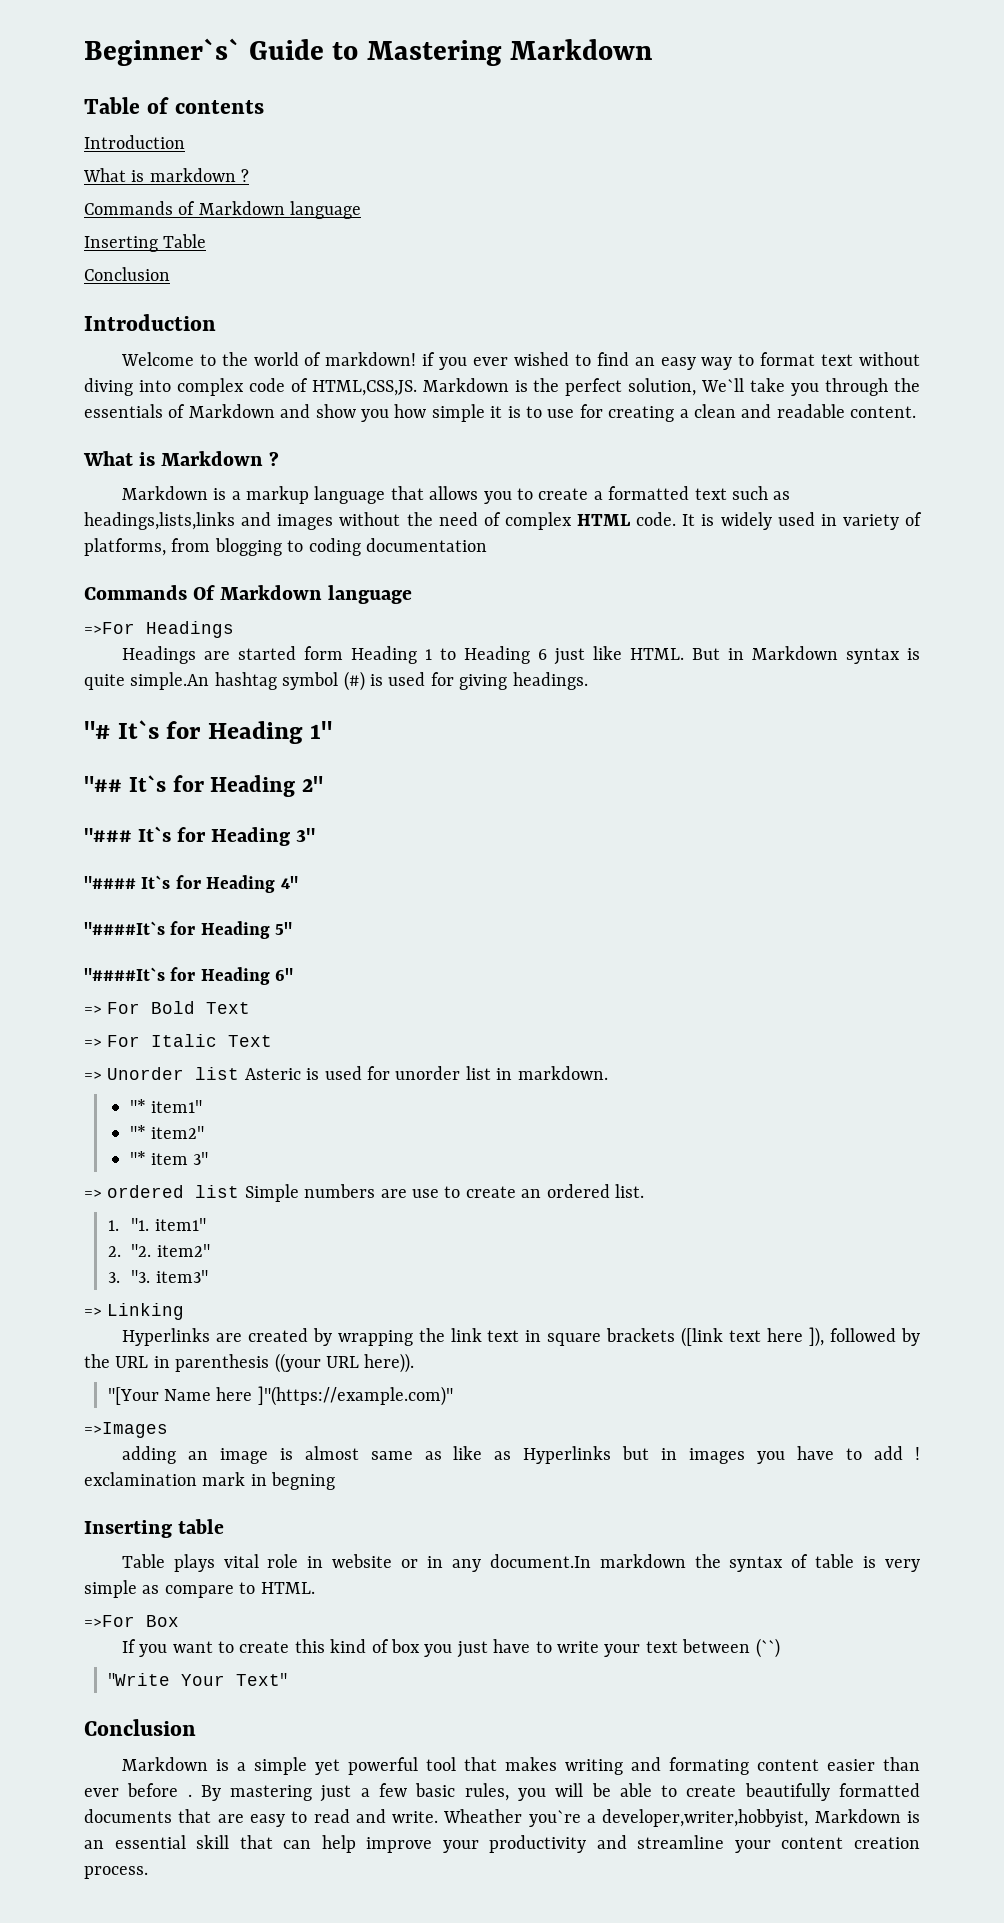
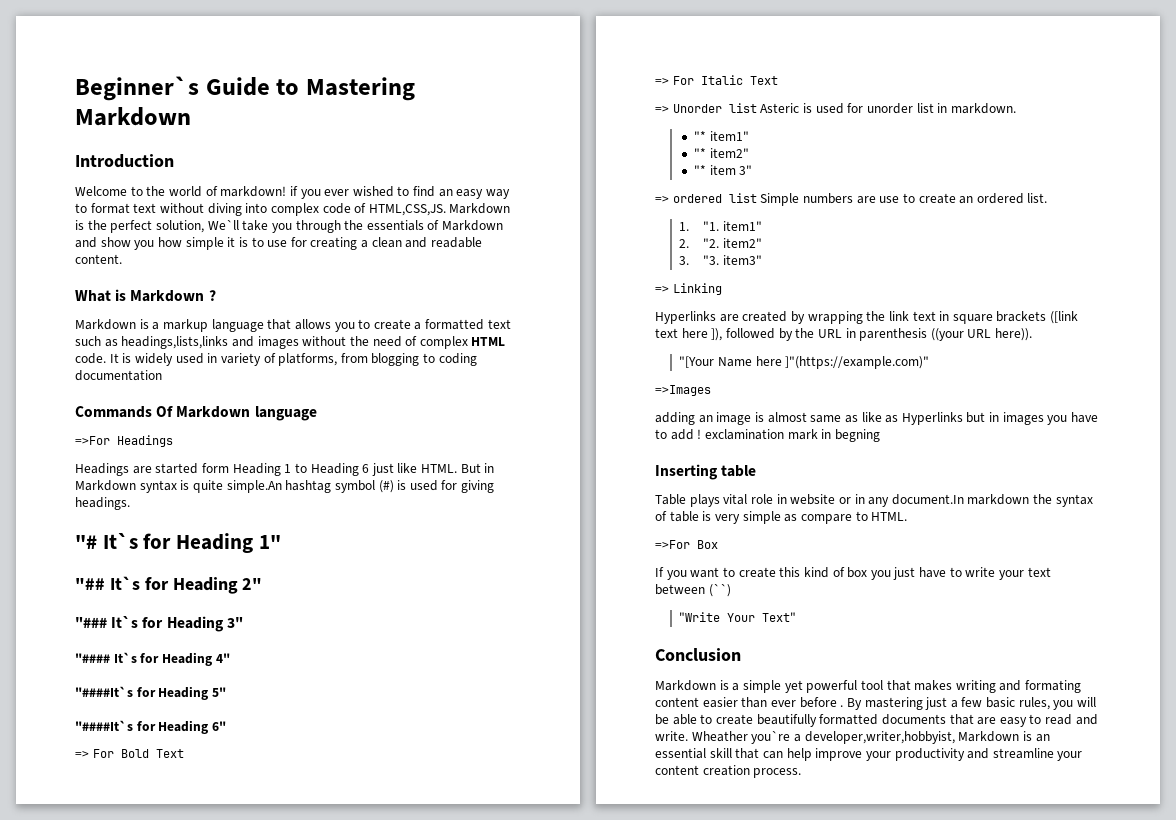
- Beginner`s` Guide to Mastering Markdown
+ Beginner`s Guide to Mastering Markdown
- Table of contents
- Introduction
- What is markdown ?
- Commands of Markdown language
- Inserting Table
- Conclusion

